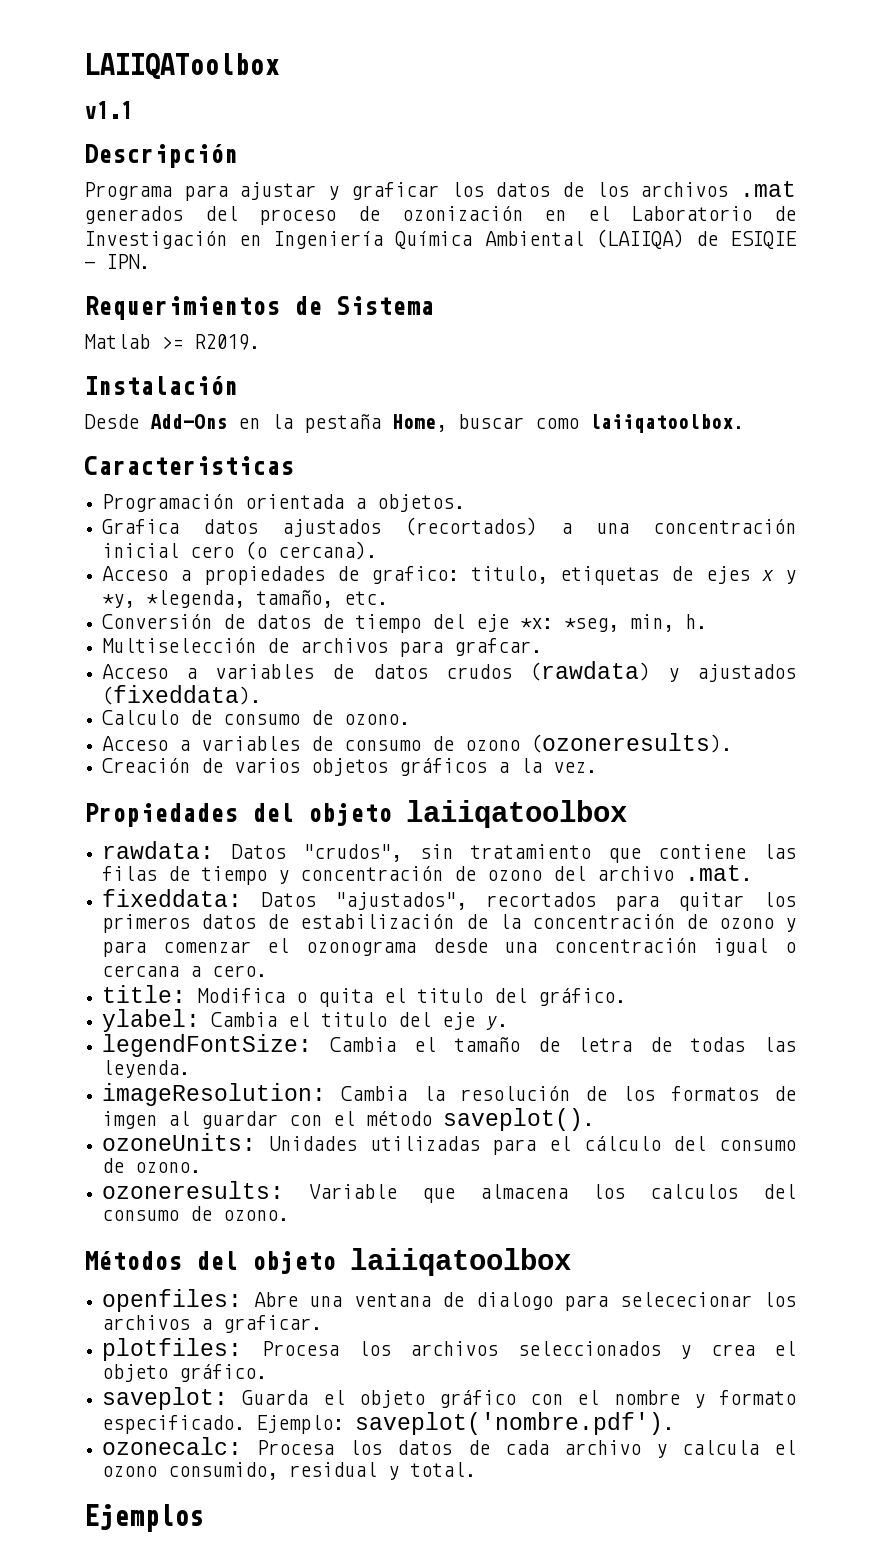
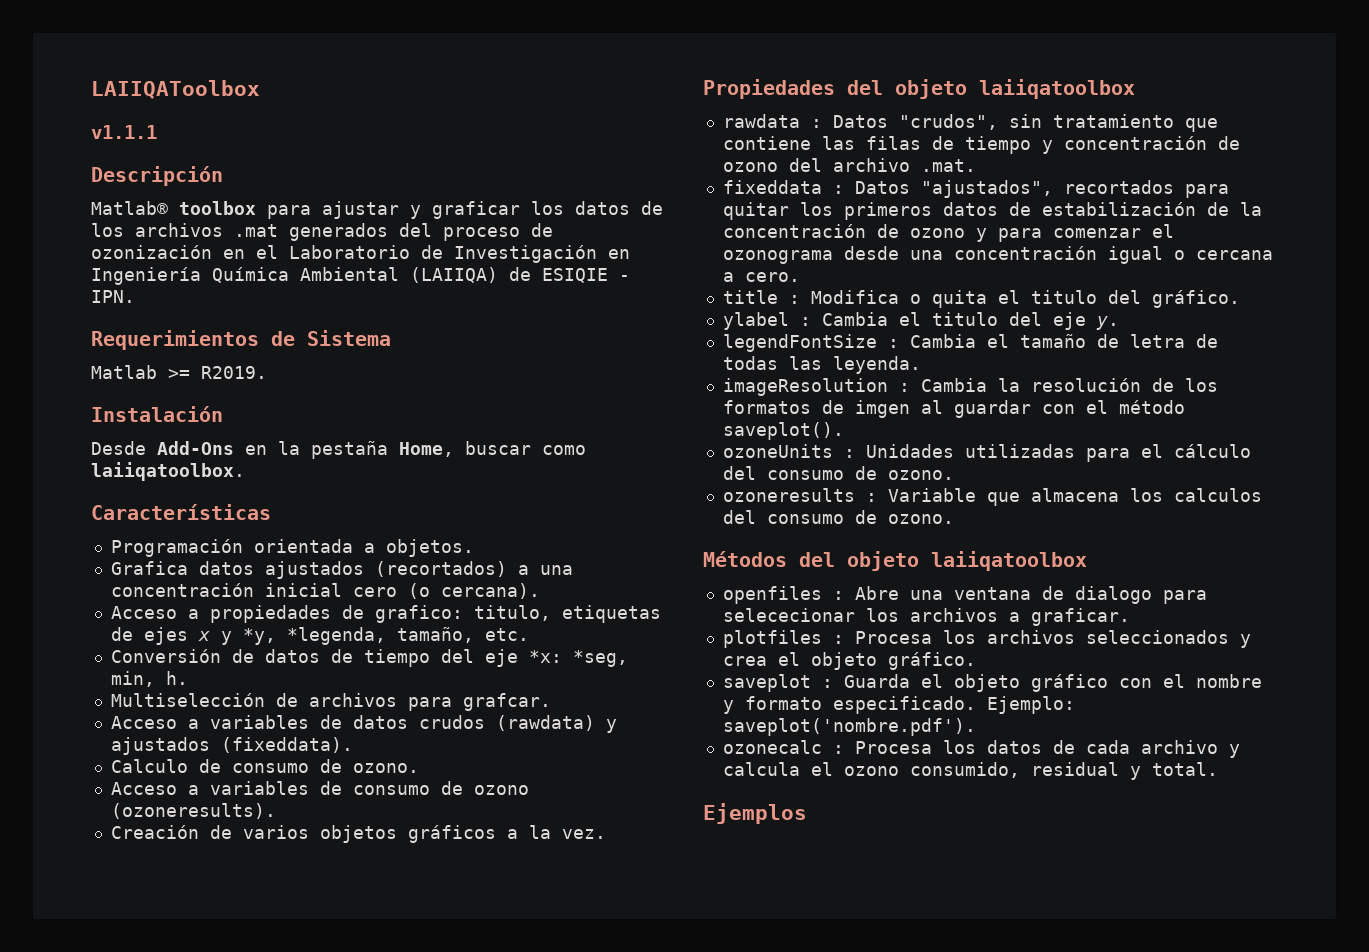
- v1.1
+ v1.1.1
- Programa para ajustar y graficar los datos de los archivos .mat generados del proceso de ozonización en el Laboratorio de Investigación en Ingeniería Química Ambiental (LAIIQA) de ESIQIE - IPN.
+ Matlab® toolbox para ajustar y graficar los datos de los archivos .mat generados del proceso de ozonización en el Laboratorio de Investigación en Ingeniería Química Ambiental (LAIIQA) de ESIQIE - IPN.
- Caracteristicas
+ Características
- rawdata: Datos "crudos", sin tratamiento que contiene las filas de tiempo y concentración de ozono del archivo .mat.
+ rawdata : Datos "crudos", sin tratamiento que contiene las filas de tiempo y concentración de ozono del archivo .mat.
- fixeddata: Datos "ajustados", recortados para quitar los primeros datos de estabilización de la concentración de ozono y para comenzar el ozonograma desde una concentración igual o cercana a cero.
+ fixeddata : Datos "ajustados", recortados para quitar los primeros datos de estabilización de la concentración de ozono y para comenzar el ozonograma desde una concentración igual o cercana a cero.
- title: Modifica o quita el titulo del gráfico.
+ title : Modifica o quita el titulo del gráfico.
- ylabel: Cambia el titulo del eje y.
+ ylabel : Cambia el titulo del eje y.
- legendFontSize: Cambia el tamaño de letra de todas las leyenda.
+ legendFontSize : Cambia el tamaño de letra de todas las leyenda.
- imageResolution: Cambia la resolución de los formatos de imgen al guardar con el método saveplot().
+ imageResolution : Cambia la resolución de los formatos de imgen al guardar con el método saveplot().
- ozoneUnits: Unidades utilizadas para el cálculo del consumo de ozono.
+ ozoneUnits : Unidades utilizadas para el cálculo del consumo de ozono.
- ozoneresults: Variable que almacena los calculos del consumo de ozono.
+ ozoneresults : Variable que almacena los calculos del consumo de ozono.
- openfiles: Abre una ventana de dialogo para selececionar los archivos a graficar.
+ openfiles : Abre una ventana de dialogo para selececionar los archivos a graficar.
- plotfiles: Procesa los archivos seleccionados y crea el objeto gráfico.
+ plotfiles : Procesa los archivos seleccionados y crea el objeto gráfico.
- saveplot: Guarda el objeto gráfico con el nombre y formato especificado.
+ saveplot : Guarda el objeto gráfico con el nombre y formato especificado.
- ozonecalc: Procesa los datos de cada archivo y calcula el ozono consumido, residual y total.
+ ozonecalc : Procesa los datos de cada archivo y calcula el ozono consumido, residual y total.

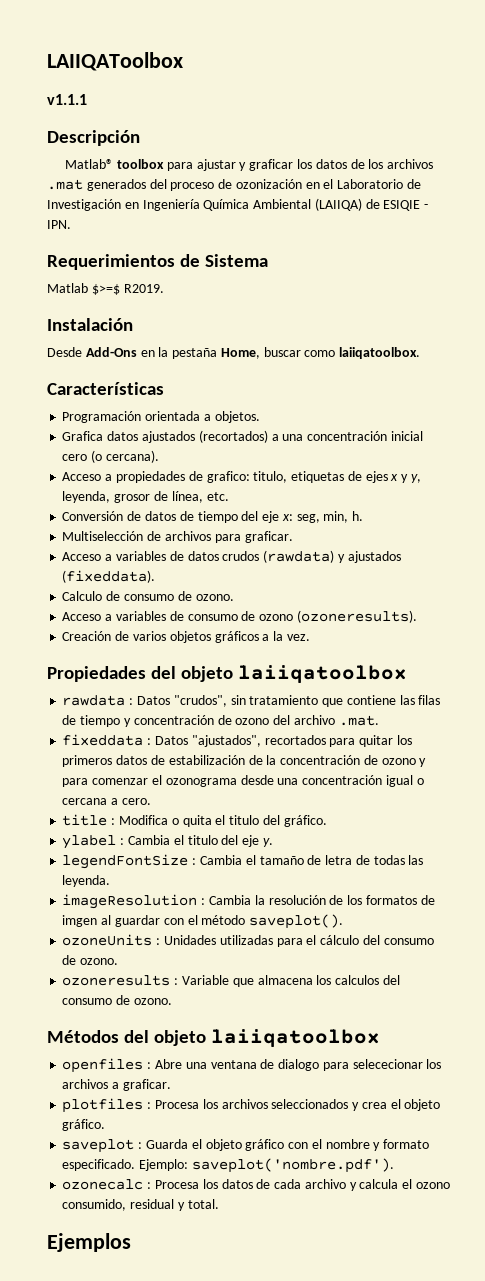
- Matlab >= R2019.
+ Matlab $>=$ R2019.
- Acceso a propiedades de grafico: titulo, etiquetas de ejes x y *y, *legenda, tamaño, etc.
+ Acceso a propiedades de grafico: titulo, etiquetas de ejes x y y, leyenda, grosor de línea, etc.
- Conversión de datos de tiempo del eje *x: *seg, min, h.
+ Conversión de datos de tiempo del eje x: seg, min, h.
- Multiselección de archivos para grafcar.
+ Multiselección de archivos para graficar.

